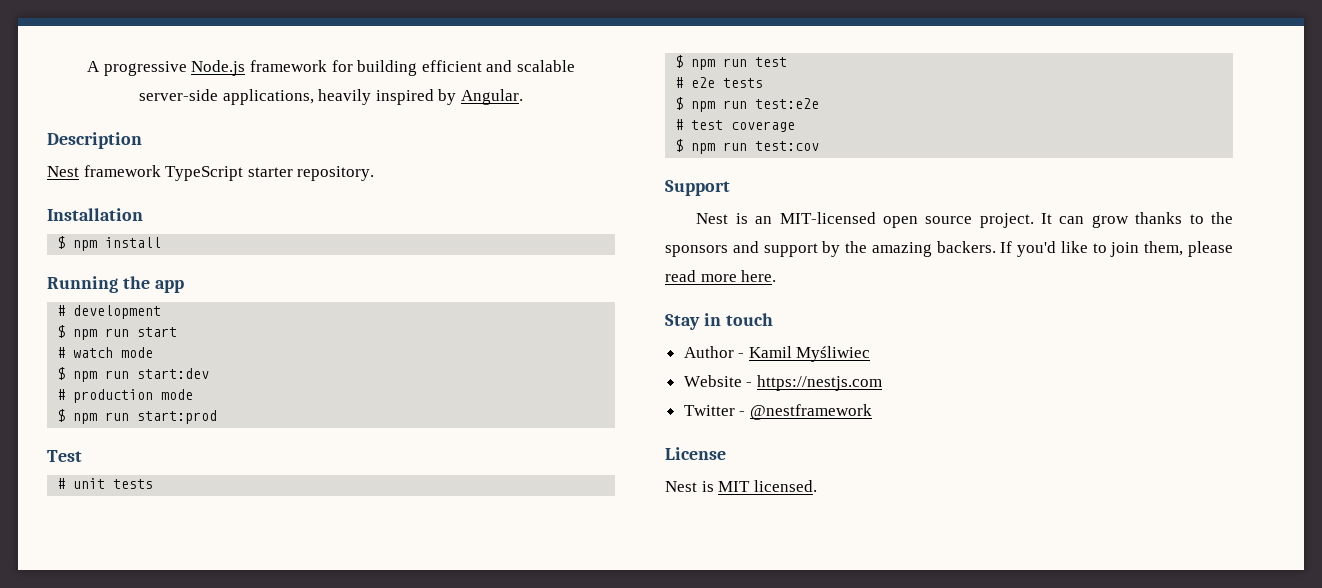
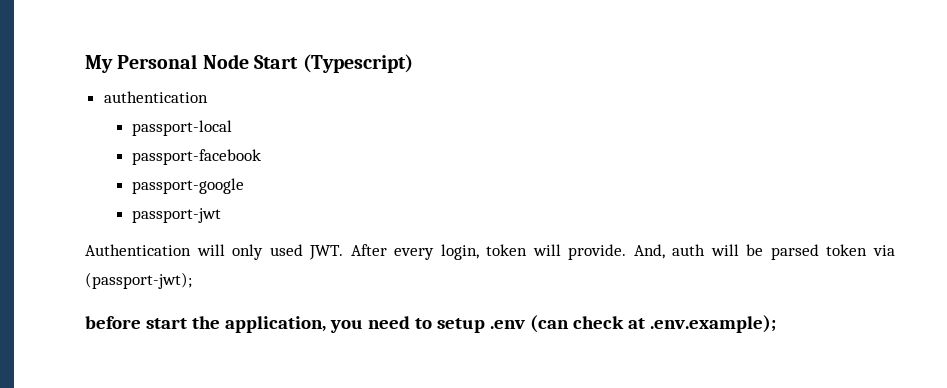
- A progressive Node.js framework for building efficient and scalable server-side applications, heavily inspired by Angular.
- Description
- Nest framework TypeScript starter repository.
- Installation
- $ npm install
- Running the app
- # development
- $ npm run start
- # watch mode
- $ npm run start:dev
- # production mode
- $ npm run start:prod
- Test
- # unit tests
- $ npm run test
- # e2e tests
- $ npm run test:e2e
- # test coverage
- $ npm run test:cov
- Support
- Nest is an MIT-licensed open source project. It can grow thanks to the sponsors and support by the amazing backers. If you'd like to join them, please read more here.
- Stay in touch
- Author - Kamil Myśliwiec
- Website - https://nestjs.com
- Twitter - @nestframework
- License
- Nest is MIT licensed.
+ My Personal Node Start (Typescript)
+ authentication
+ passport-local
+ passport-facebook
+ passport-google
+ passport-jwt
+ Authentication will only used JWT. After every login, token will provide. And, auth will be parsed token via (passport-jwt);
+ before start the application, you need to setup .env (can check at .env.example);

